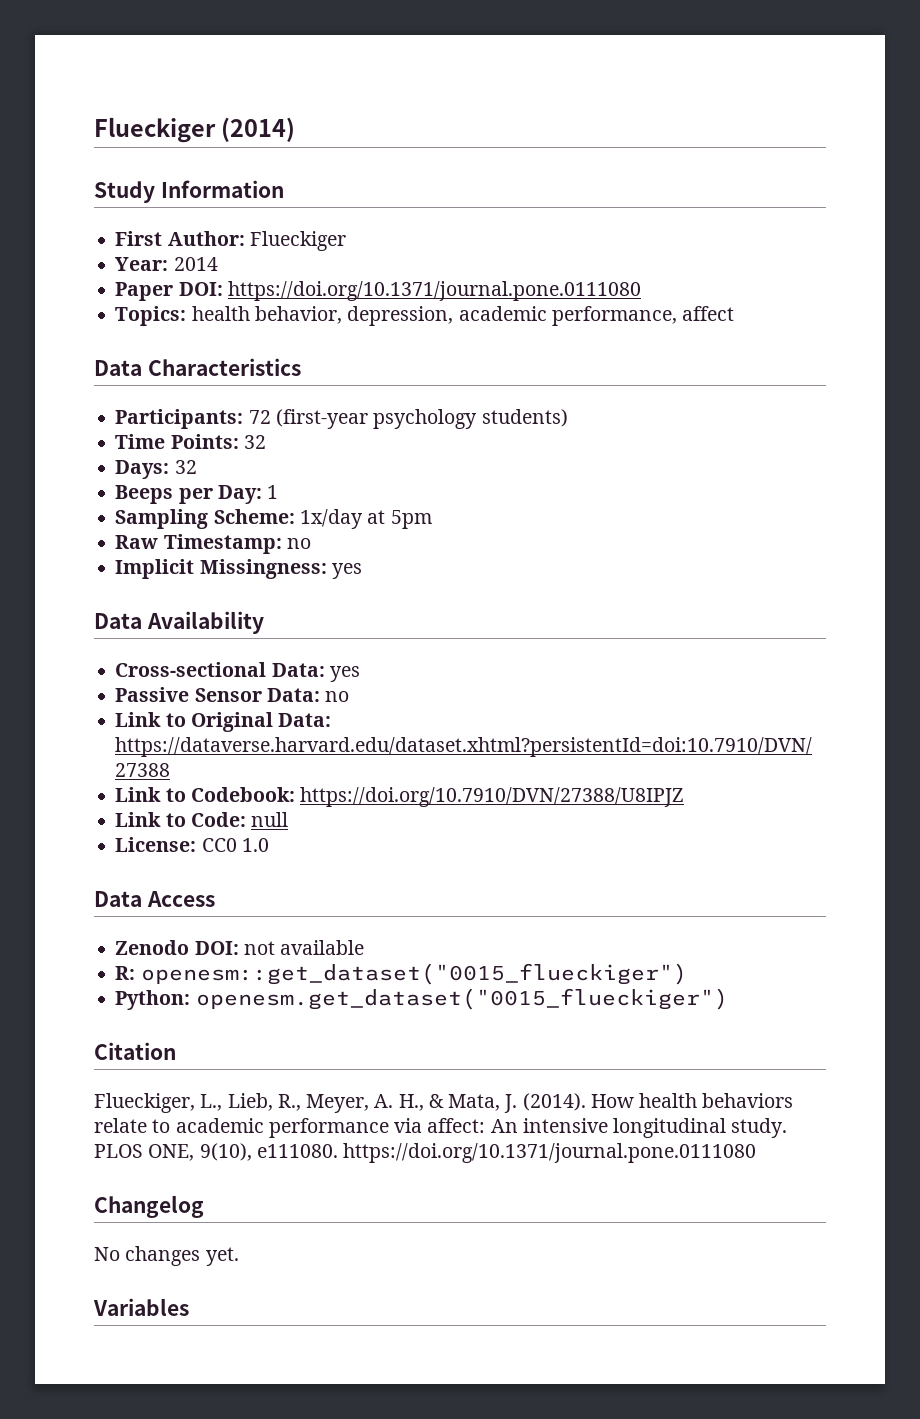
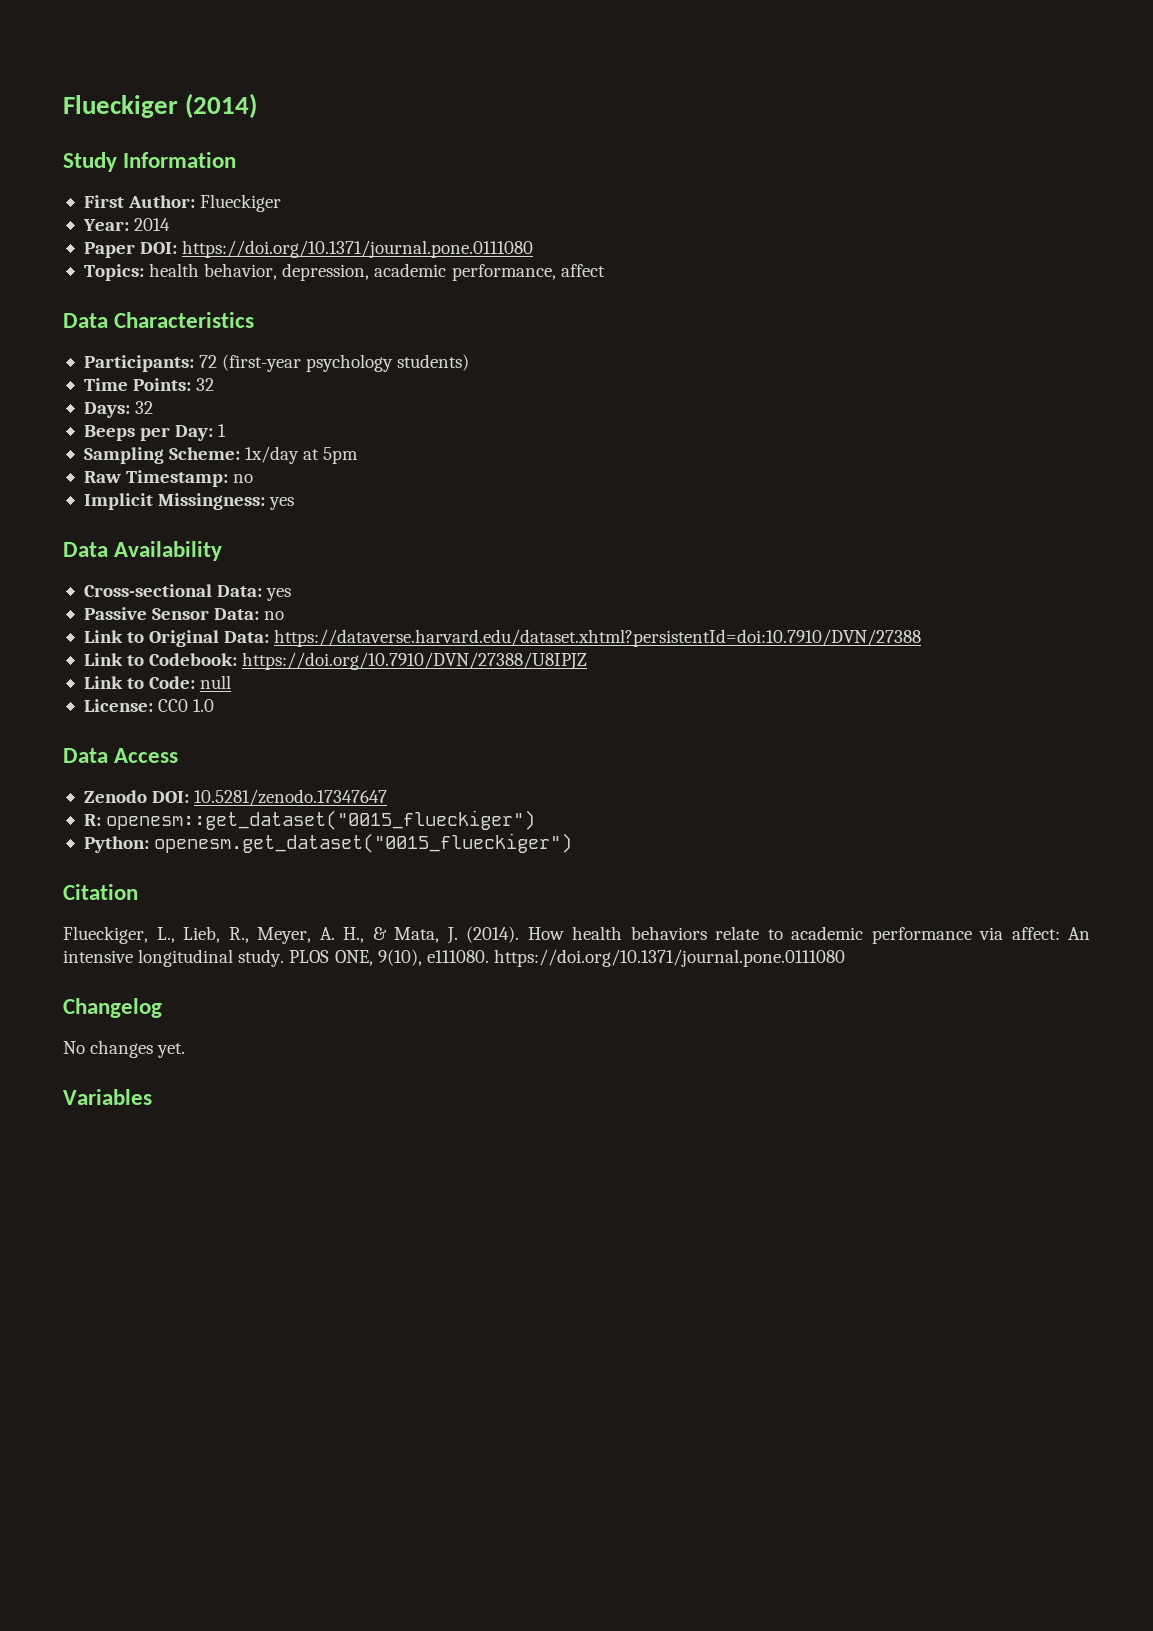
- Zenodo DOI: not available
+ Zenodo DOI: 10.5281/zenodo.17347647

